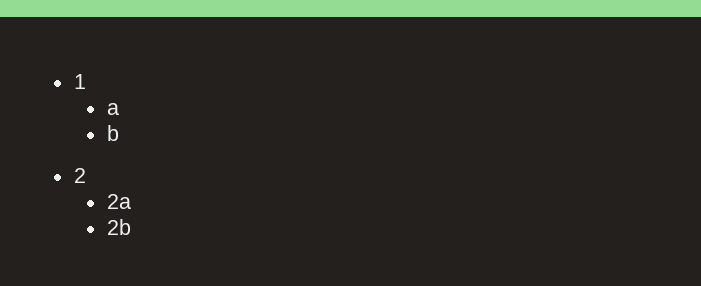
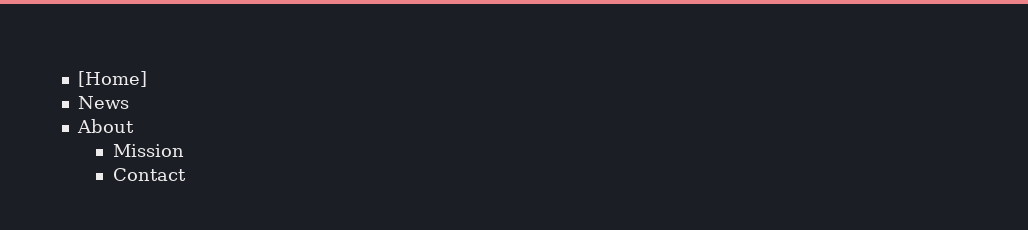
- 1
- a
- b
- 2
- 2a
- 2b
+ [Home]
+ News
+ About
+ Mission
+ Contact

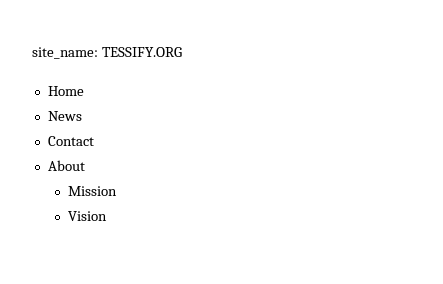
- [Home]
+ site_name: TESSIFY.ORG
+ Home
+ Contact
- Contact
+ Vision

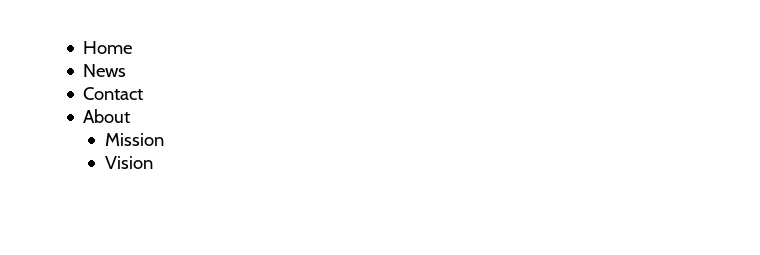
- site_name: TESSIFY.ORG

